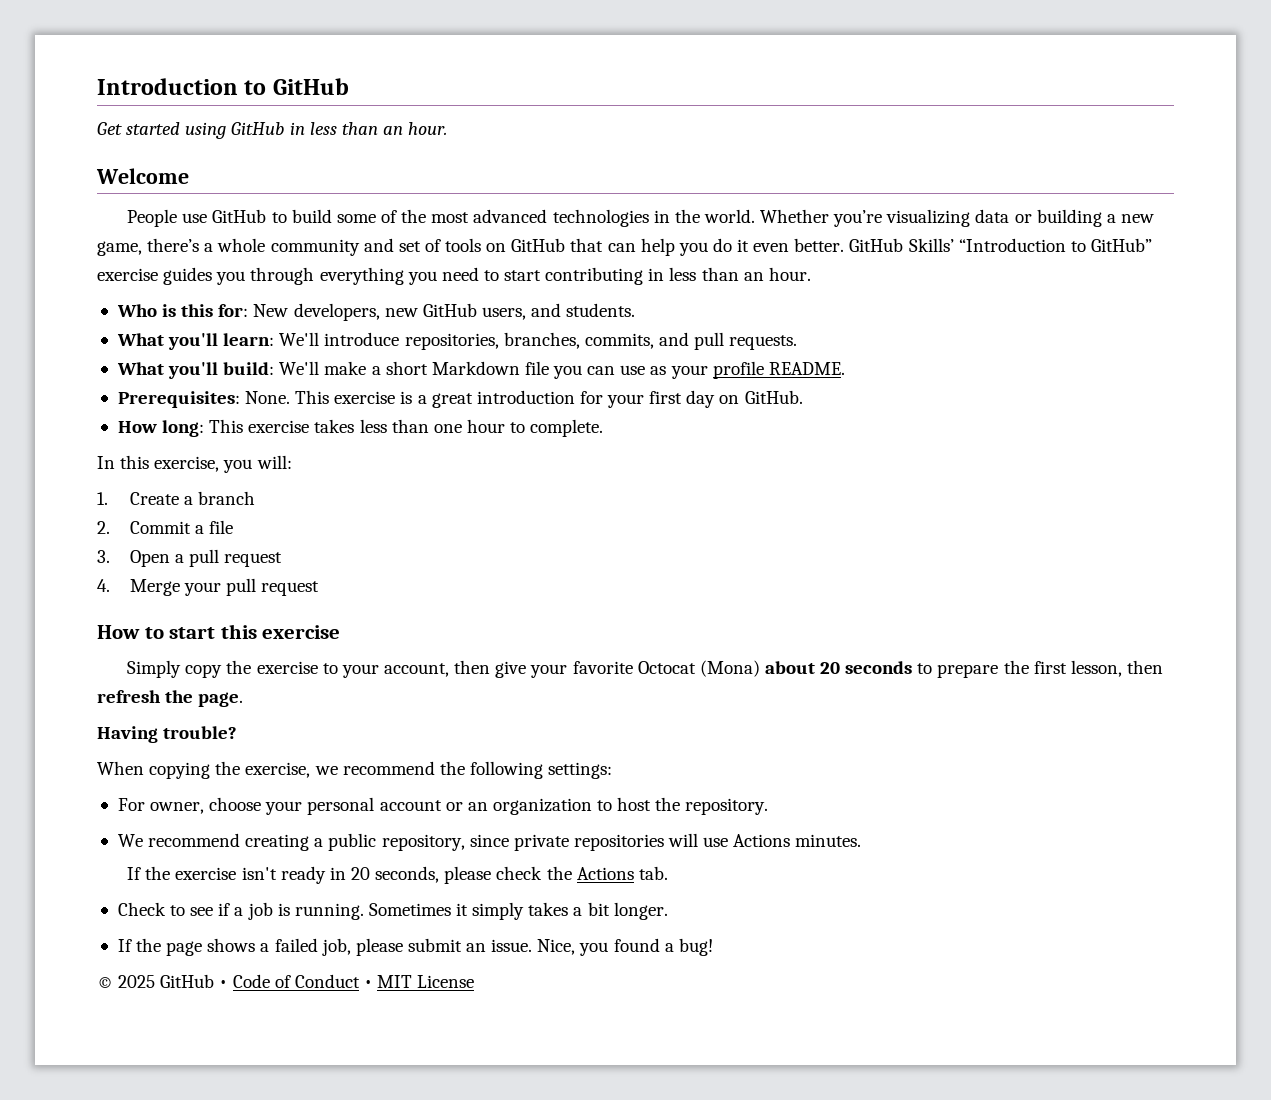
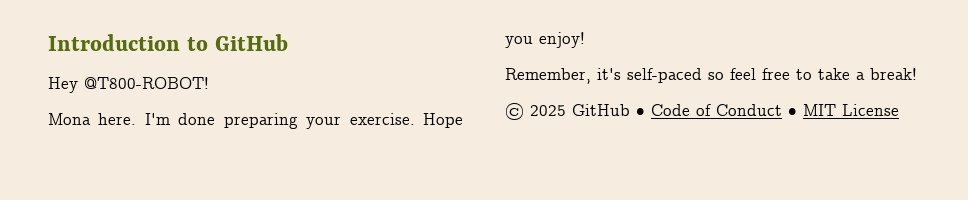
- Get started using GitHub in less than an hour.
- Welcome
- People use GitHub to build some of the most advanced technologies in the world. Whether you’re visualizing data or building a new game, there’s a whole community and set of tools on GitHub that can help you do it even better. GitHub Skills’ “Introduction to GitHub” exercise guides you through everything you need to start contributing in less than an hour.
- Who is this for: New developers, new GitHub users, and students.
- What you'll learn: We'll introduce repositories, branches, commits, and pull requests.
- What you'll build: We'll make a short Markdown file you can use as your profile README.
- Prerequisites: None. This exercise is a great introduction for your first day on GitHub.
- How long: This exercise takes less than one hour to complete.
- In this exercise, you will:
- 1. Create a branch
- 2. Commit a file
- 3. Open a pull request
- 4. Merge your pull request
- How to start this exercise
- Simply copy the exercise to your account, then give your favorite Octocat (Mona) about 20 seconds to prepare the first lesson, then refresh the page.
- Having trouble?
- When copying the exercise, we recommend the following settings:
- For owner, choose your personal account or an organization to host the repository.
- We recommend creating a public repository, since private repositories will use Actions minutes.
- If the exercise isn't ready in 20 seconds, please check the Actions tab.
- Check to see if a job is running. Sometimes it simply takes a bit longer.
- If the page shows a failed job, please submit an issue. Nice, you found a bug!
+ Hey @T800-ROBOT!
+ Mona here. I'm done preparing your exercise. Hope you enjoy!
+ Remember, it's self-paced so feel free to take a break!

